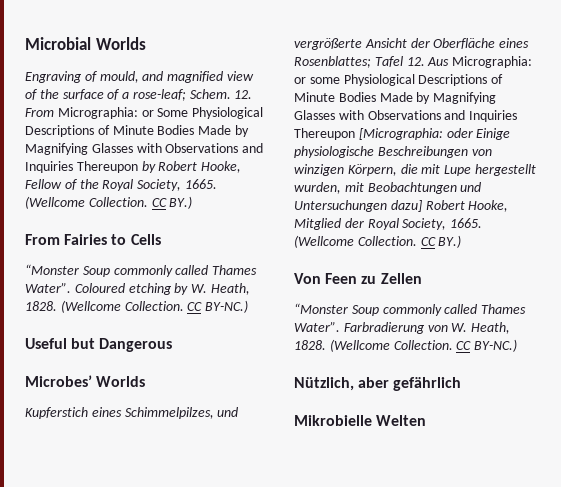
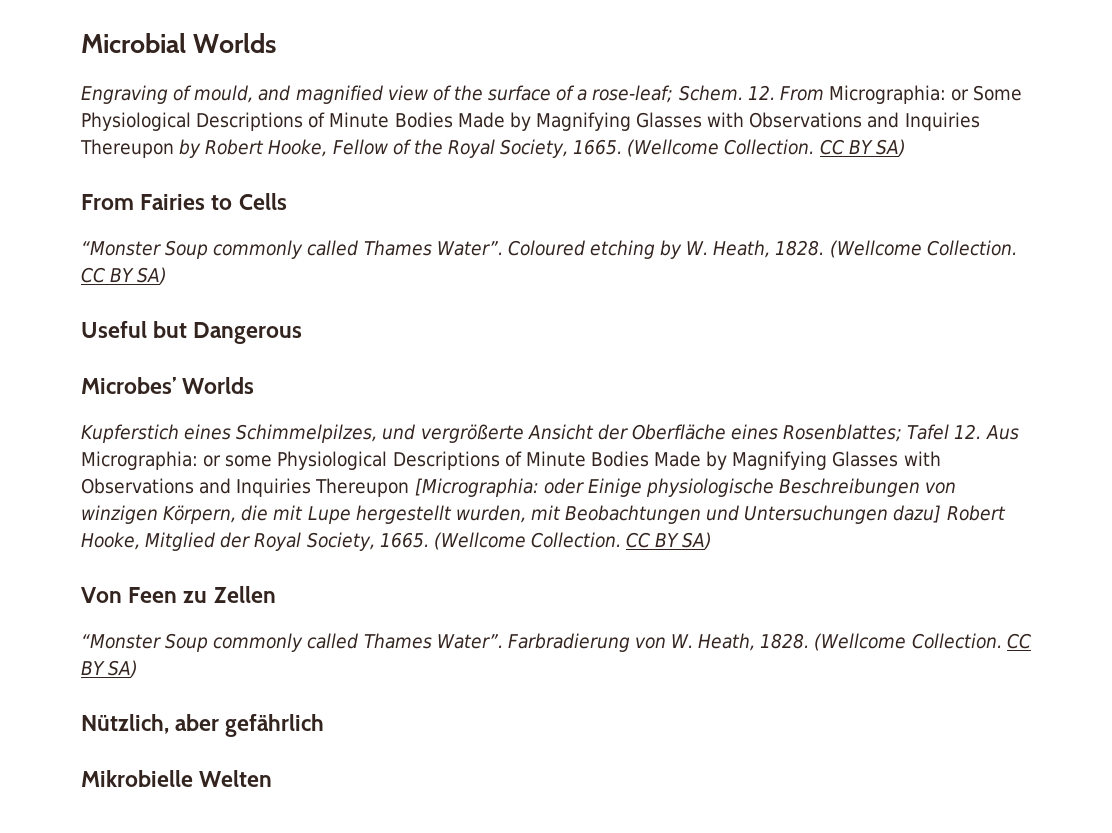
- 12. From Micrographia: or Some Physiological Descriptions of Minute Bodies Made by Magnifying Glasses with Observations and Inquiries Thereupon by Robert Hooke, Fellow of the Royal Society, 1665. (Wellcome Collection. CC BY.)
+ 12. From Micrographia: or Some Physiological Descriptions of Minute Bodies Made by Magnifying Glasses with Observations and Inquiries Thereupon by Robert Hooke, Fellow of the Royal Society, 1665. (Wellcome Collection. CC BY SA)
- Coloured etching by W. Heath, 1828. (Wellcome Collection. CC BY-NC.)
+ Coloured etching by W. Heath, 1828. (Wellcome Collection. CC BY SA)
- Kupferstich eines Schimmelpilzes, und vergrößerte Ansicht der Oberfläche eines Rosenblattes; Tafel 12. Aus Micrographia: or some Physiological Descriptions of Minute Bodies Made by Magnifying Glasses with Observations and Inquiries Thereupon [Micrographia: oder Einige physiologische Beschreibungen von winzigen Körpern, die mit Lupe hergestellt wurden, mit Beobachtungen und Untersuchungen dazu] Robert Hooke, Mitglied der Royal Society, 1665. (Wellcome Collection. CC BY.)
+ Kupferstich eines Schimmelpilzes, und vergrößerte Ansicht der Oberfläche eines Rosenblattes; Tafel 12. Aus Micrographia: or some Physiological Descriptions of Minute Bodies Made by Magnifying Glasses with Observations and Inquiries Thereupon [Micrographia: oder Einige physiologische Beschreibungen von winzigen Körpern, die mit Lupe hergestellt wurden, mit Beobachtungen und Untersuchungen dazu] Robert Hooke, Mitglied der Royal Society, 1665. (Wellcome Collection. CC BY SA)
- Farbradierung von W. Heath, 1828. (Wellcome Collection. CC BY-NC.)
+ Farbradierung von W. Heath, 1828. (Wellcome Collection. CC BY SA)

